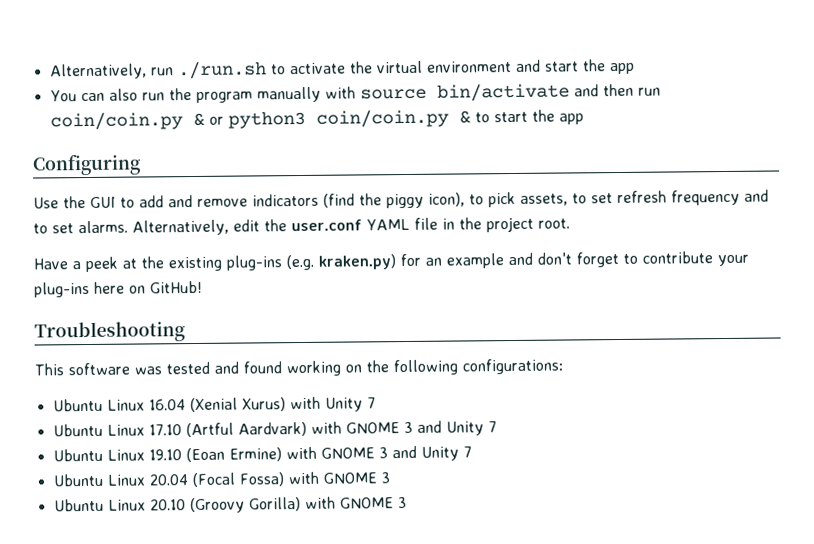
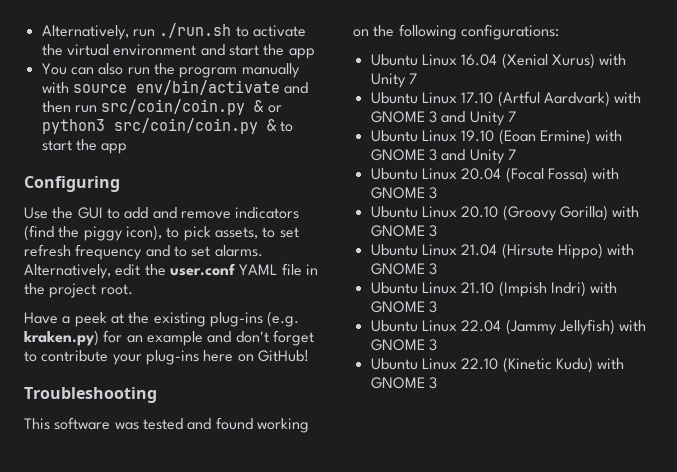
- You can also run the program manually with source bin/activate and then run coin/coin.py & or python3 coin/coin.py & to start the app
+ You can also run the program manually with source env/bin/activate and then run src/coin/coin.py & or python3 src/coin/coin.py & to start the app
+ Ubuntu Linux 21.04 (Hirsute Hippo) with GNOME 3
+ Ubuntu Linux 21.10 (Impish Indri) with GNOME 3
+ Ubuntu Linux 22.04 (Jammy Jellyfish) with GNOME 3
+ Ubuntu Linux 22.10 (Kinetic Kudu) with GNOME 3

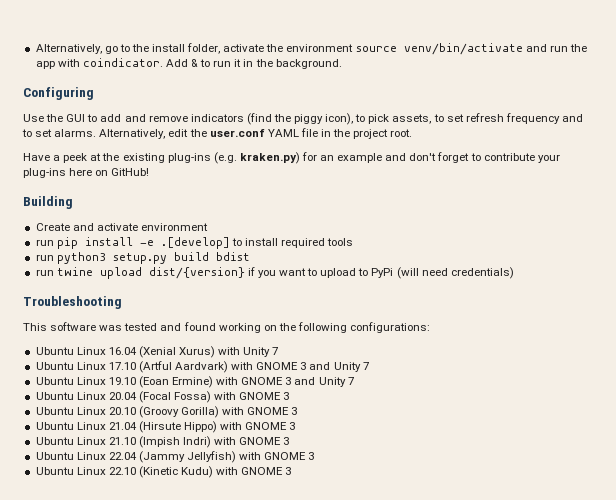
- Alternatively, run ./run.sh to activate the virtual environment and start the app
- You can also run the program manually with source env/bin/activate and then run src/coin/coin.py & or python3 src/coin/coin.py & to start the app
+ Alternatively, go to the install folder, activate the environment source venv/bin/activate and run the app with coindicator. Add & to run it in the background.
+ Building
+ Create and activate environment
+ run pip install -e .[develop] to install required tools
+ run python3 setup.py build bdist
+ run twine upload dist/{version} if you want to upload to PyPi (will need credentials)

